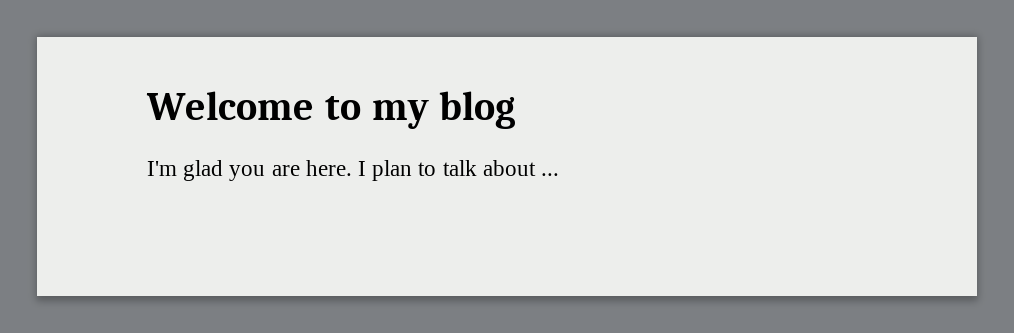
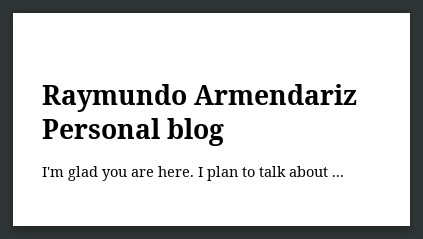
- Welcome to my blog
+ Raymundo Armendariz Personal blog

